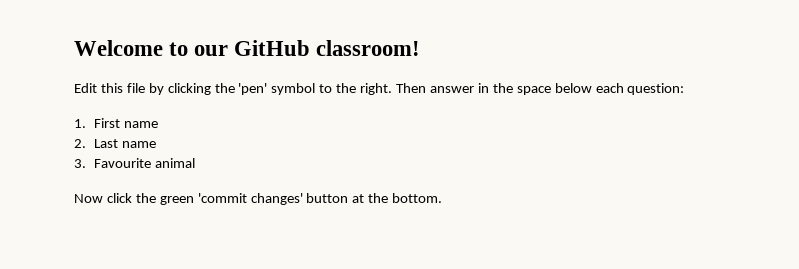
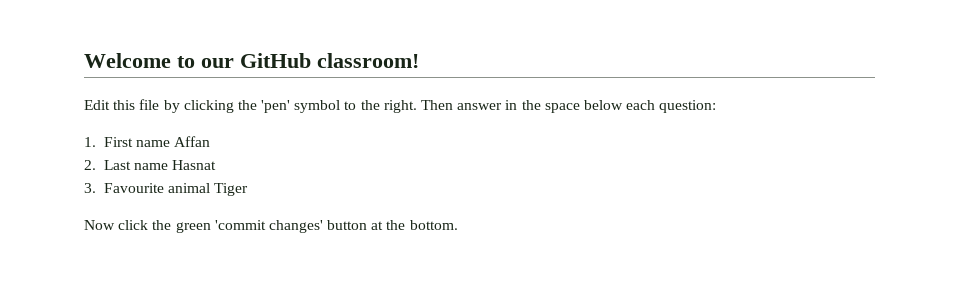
- 1. First name
+ 1. First name Affan
- 2. Last name
+ 2. Last name Hasnat
- 3. Favourite animal
+ 3. Favourite animal Tiger

